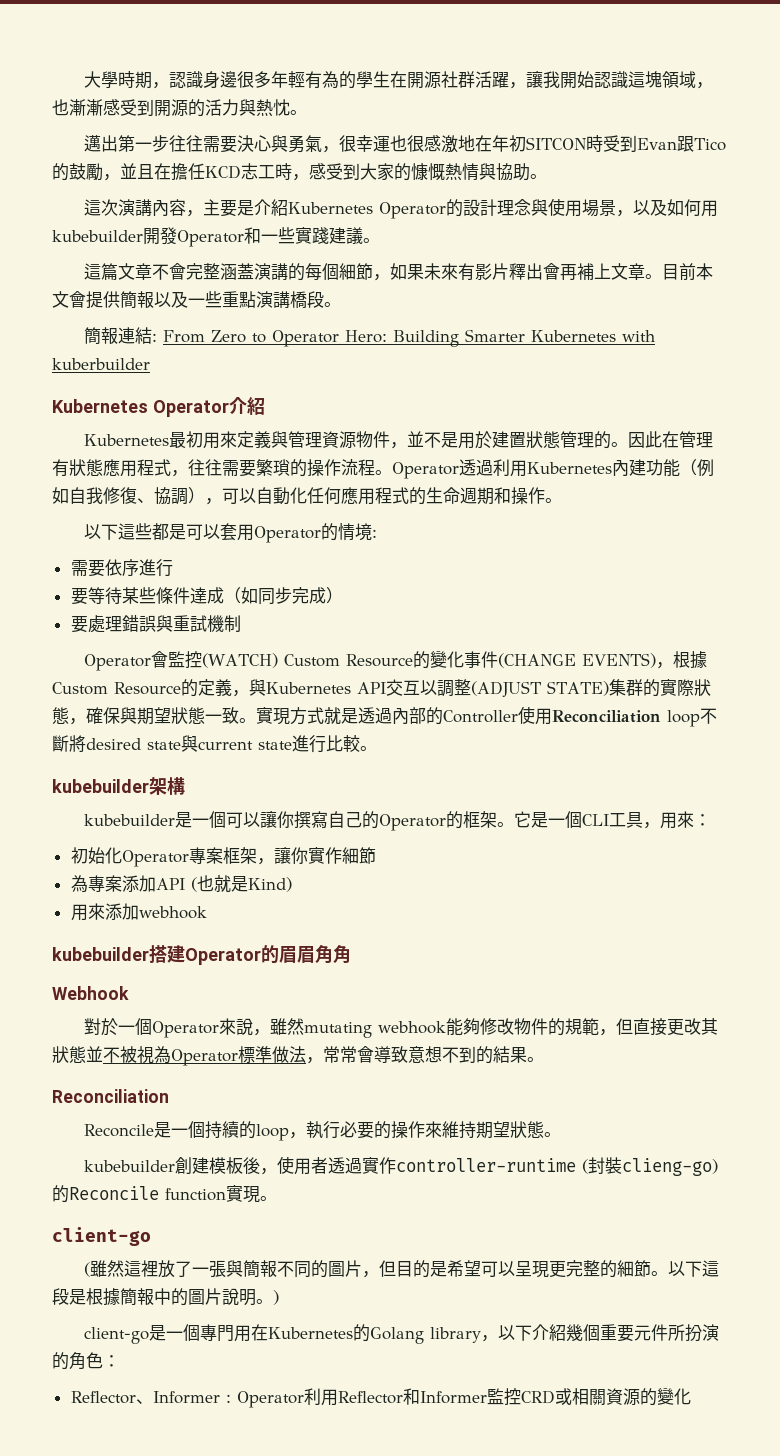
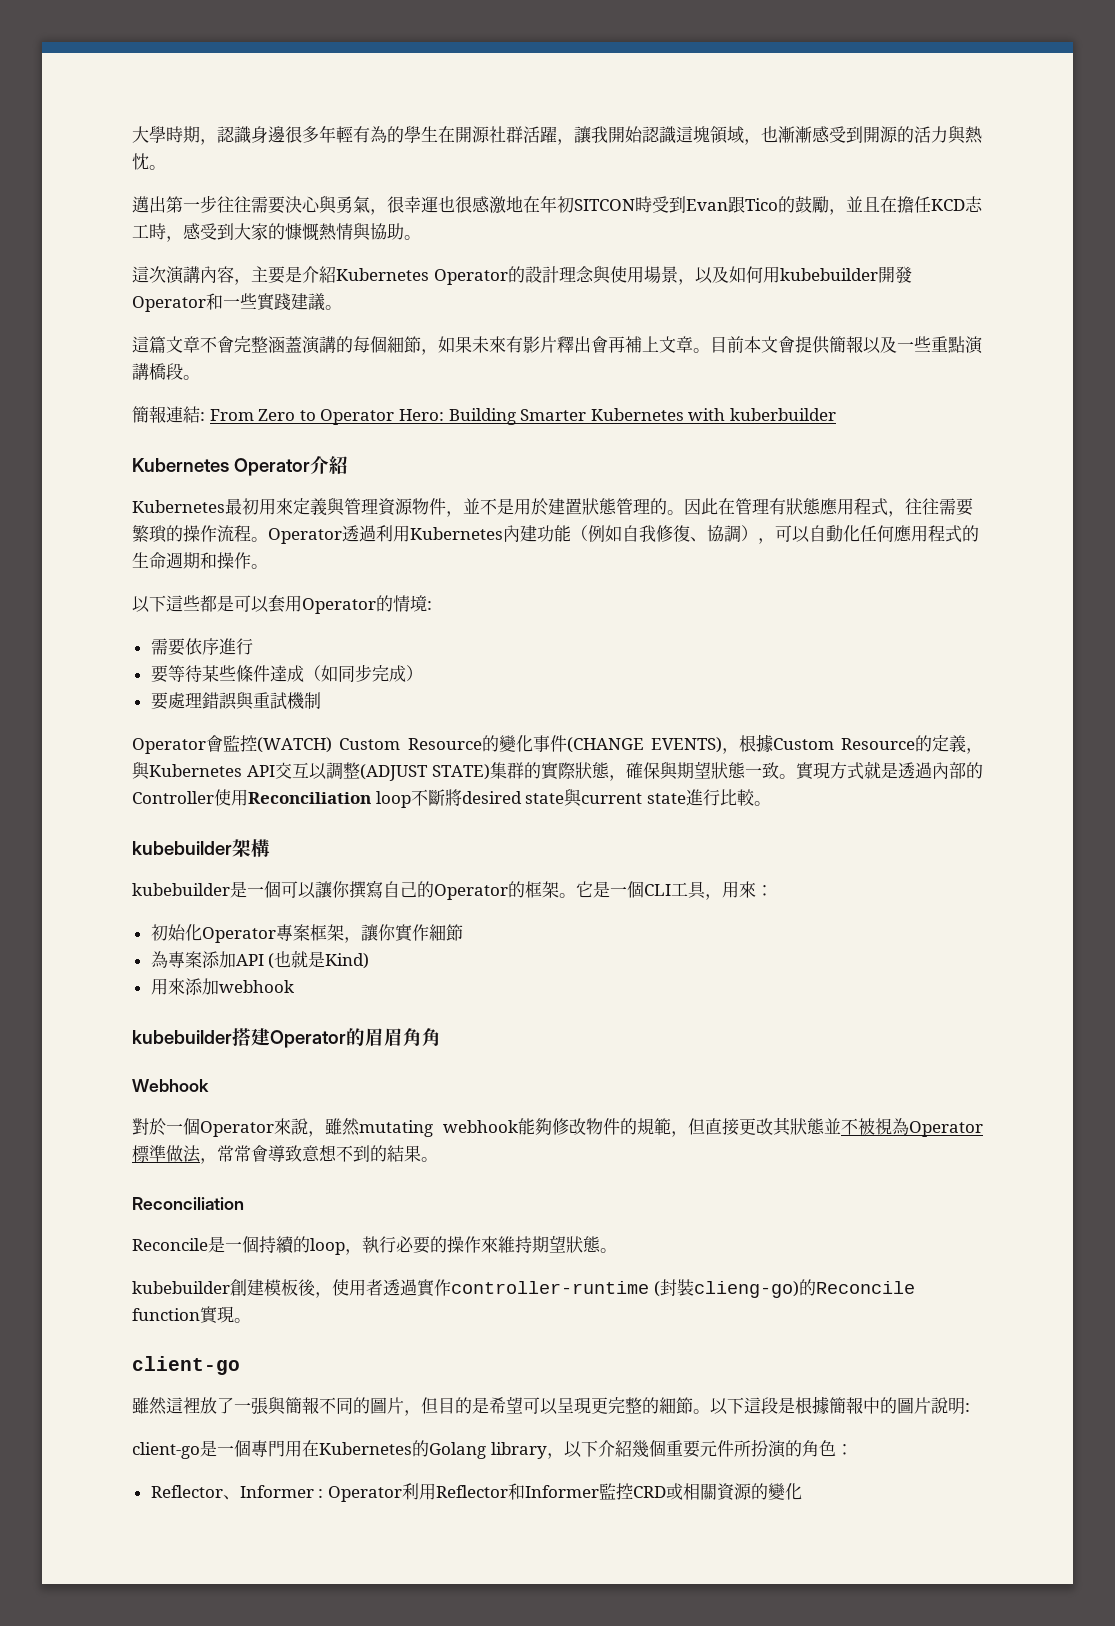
- (雖然這裡放了一張與簡報不同的圖片，但目的是希望可以呈現更完整的細節。
+ 雖然這裡放了一張與簡報不同的圖片，但目的是希望可以呈現更完整的細節。
- 以下這段是根據簡報中的圖片說明。)
+ 以下這段是根據簡報中的圖片說明:

